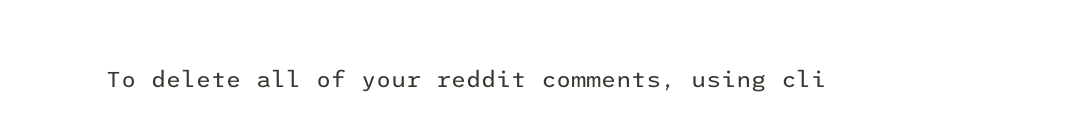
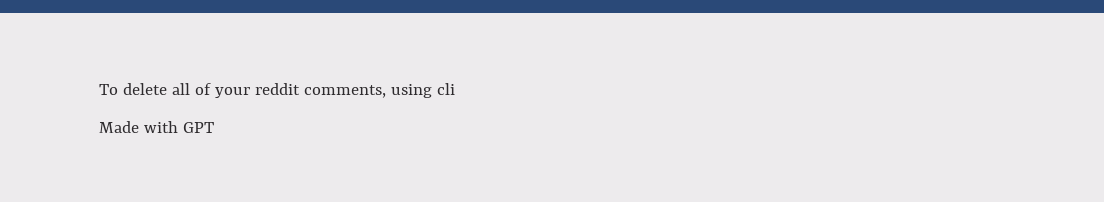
+ Made with GPT

